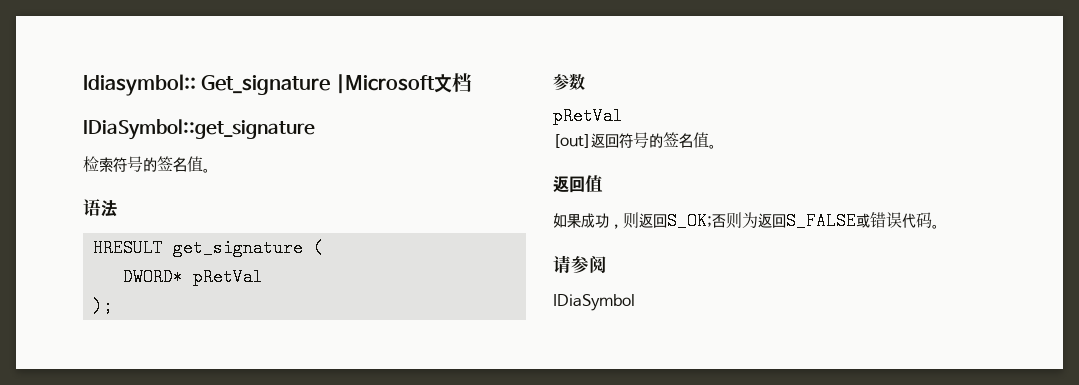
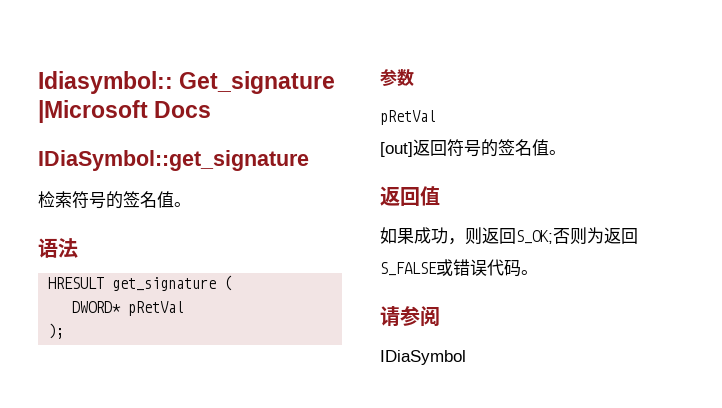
- Idiasymbol:: Get_signature |Microsoft文档
+ Idiasymbol:: Get_signature |Microsoft Docs

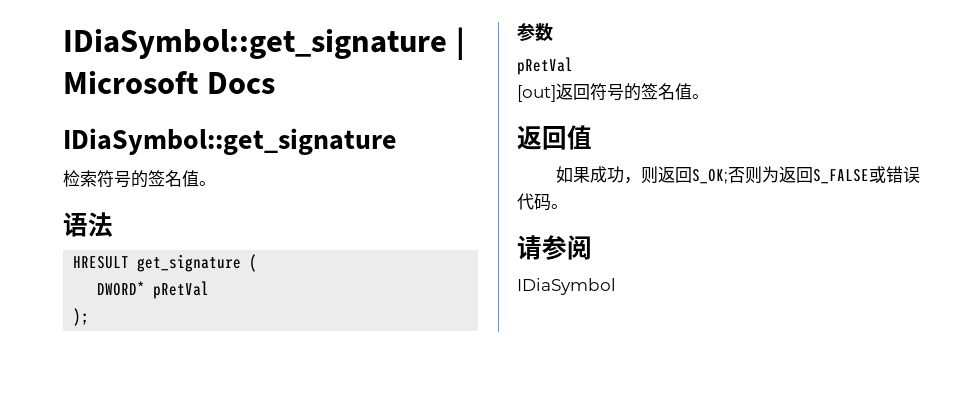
- Idiasymbol:: Get_signature |Microsoft Docs
+ IDiaSymbol::get_signature | Microsoft Docs

